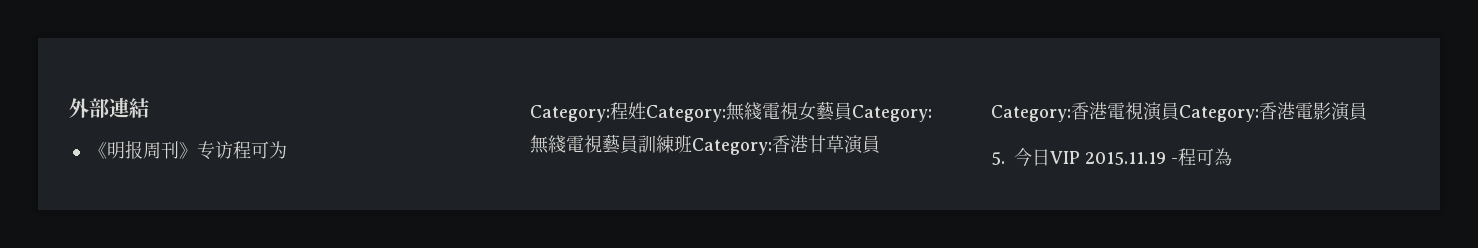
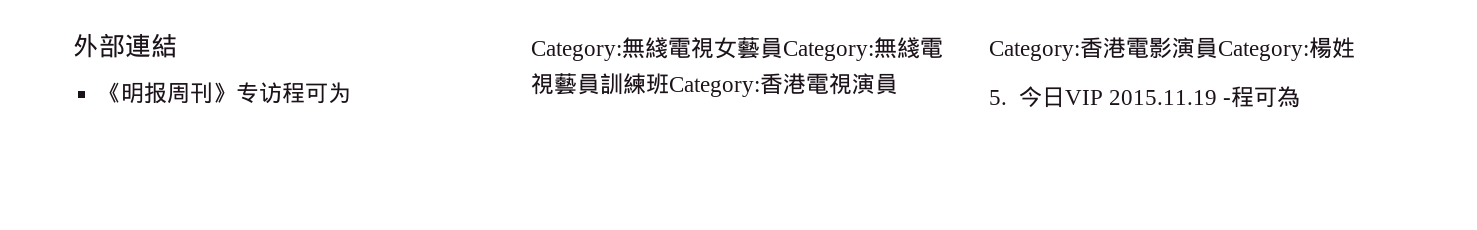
- Category:程姓Category:無綫電視女藝員Category:無綫電視藝員訓練班Category:香港甘草演員Category:香港電視演員Category:香港電影演員
+ Category:無綫電視女藝員Category:無綫電視藝員訓練班Category:香港電視演員Category:香港電影演員Category:楊姓

